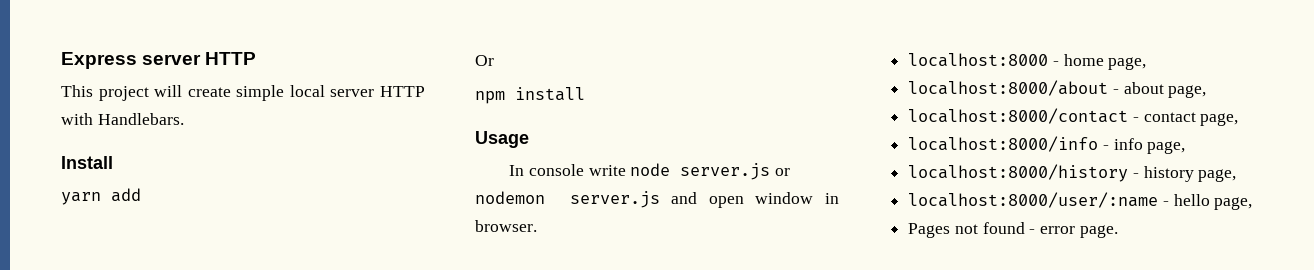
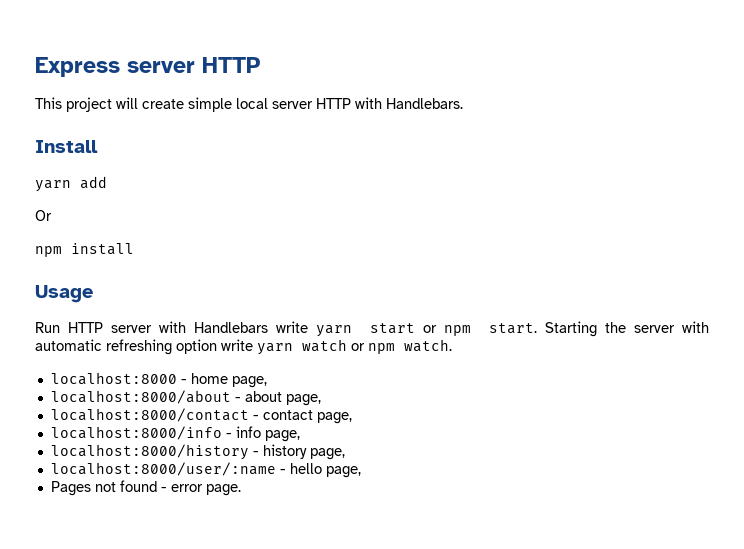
- In console write node server.js or nodemon server.js and open window in browser.
+ Run HTTP server with Handlebars write yarn start or npm start. Starting the server with automatic refreshing option write yarn watch or npm watch.

